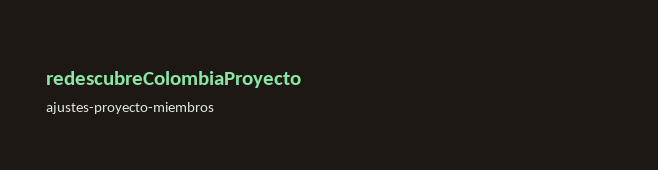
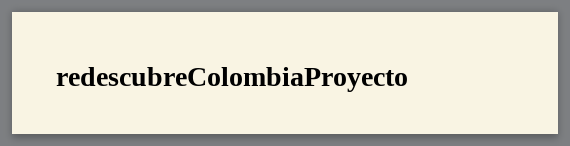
- ajustes-proyecto-miembros

